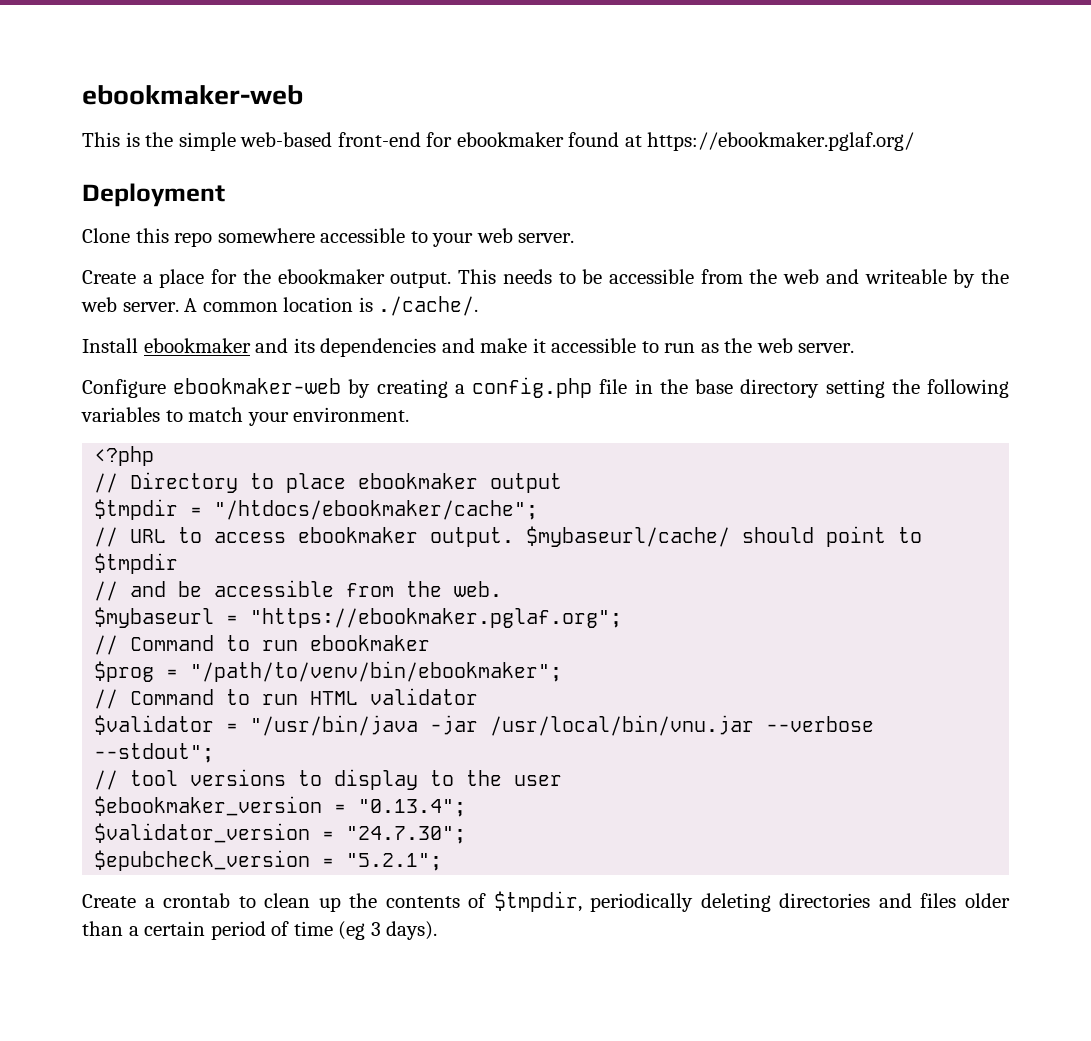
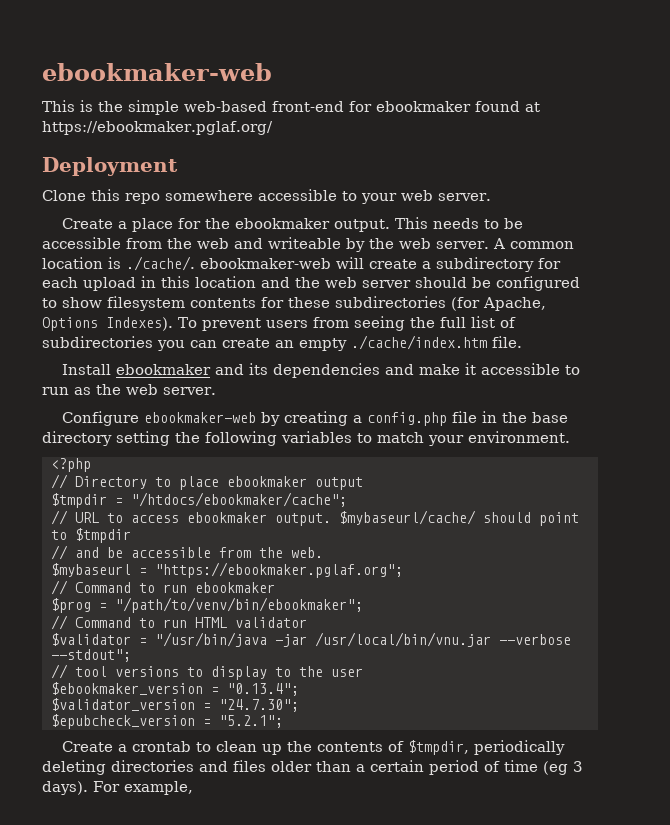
- A common location is ./cache/.
+ A common location is ./cache/. ebookmaker-web will create a subdirectory for each upload in this location and the web server should be configured to show filesystem contents for these subdirectories (for Apache, Options Indexes). To prevent users from seeing the full list of subdirectories you can create an empty ./cache/index.htm file.
+ For example,

